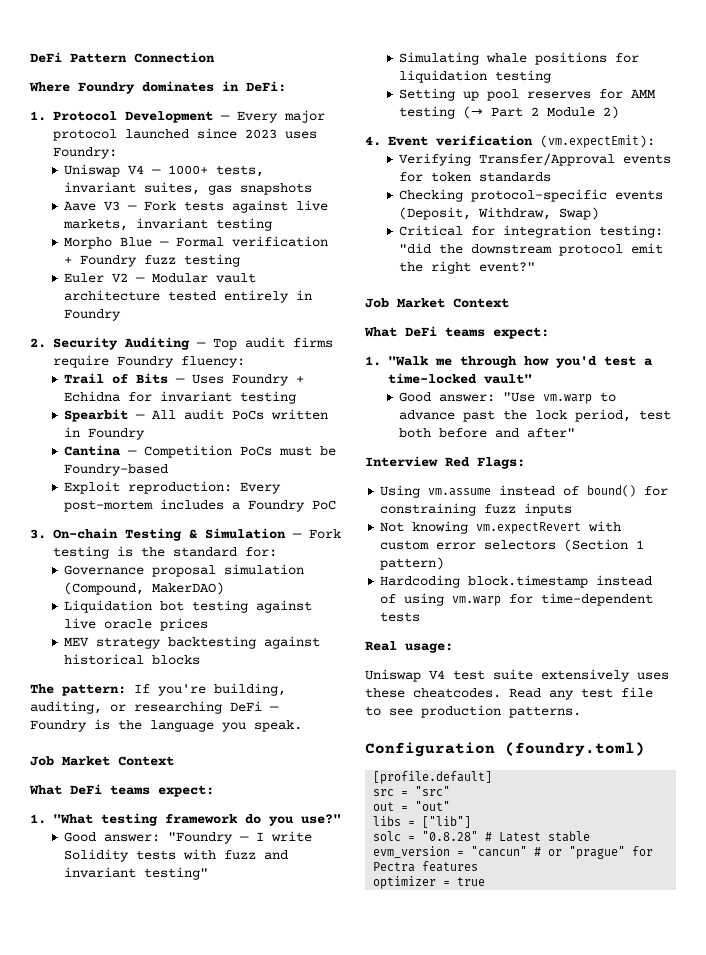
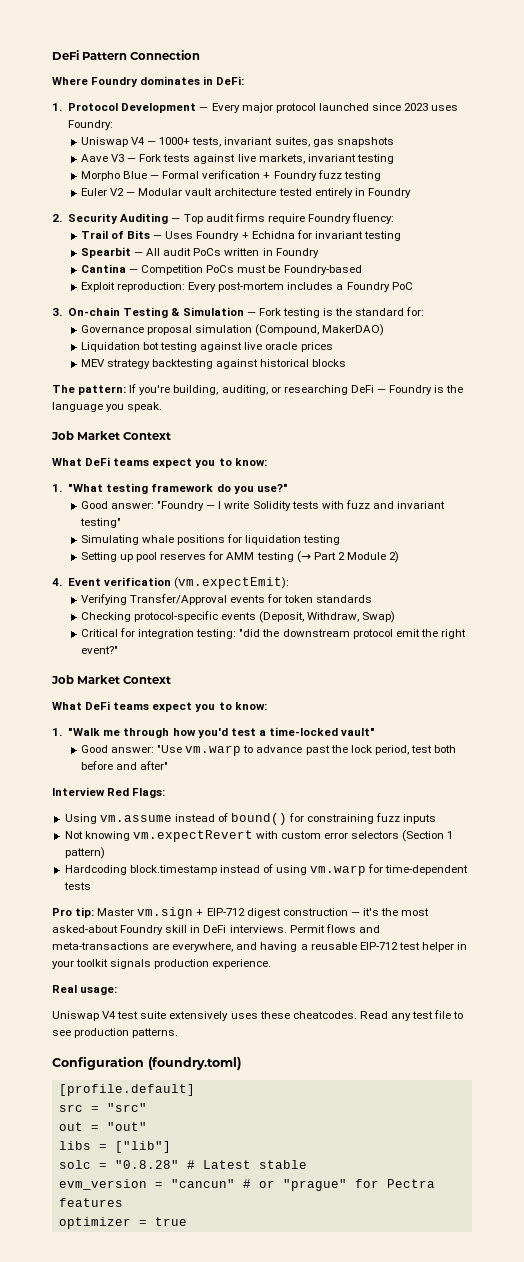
  The pattern: If you're building, auditing, or researching DeFi — Foundry is the language you speak.
  Job Market Context
- What DeFi teams expect:
+ What DeFi teams expect you to know:
  Critical for integration testing: "did the downstream protocol emit the right event?"
  Job Market Context
- What DeFi teams expect:
+ What DeFi teams expect you to know:
+ Pro tip: Master vm.sign + EIP-712 digest construction — it's the most asked-about Foundry skill in DeFi interviews. Permit flows and meta-transactions are everywhere, and having a reusable EIP-712 test helper in your toolkit signals production experience.

